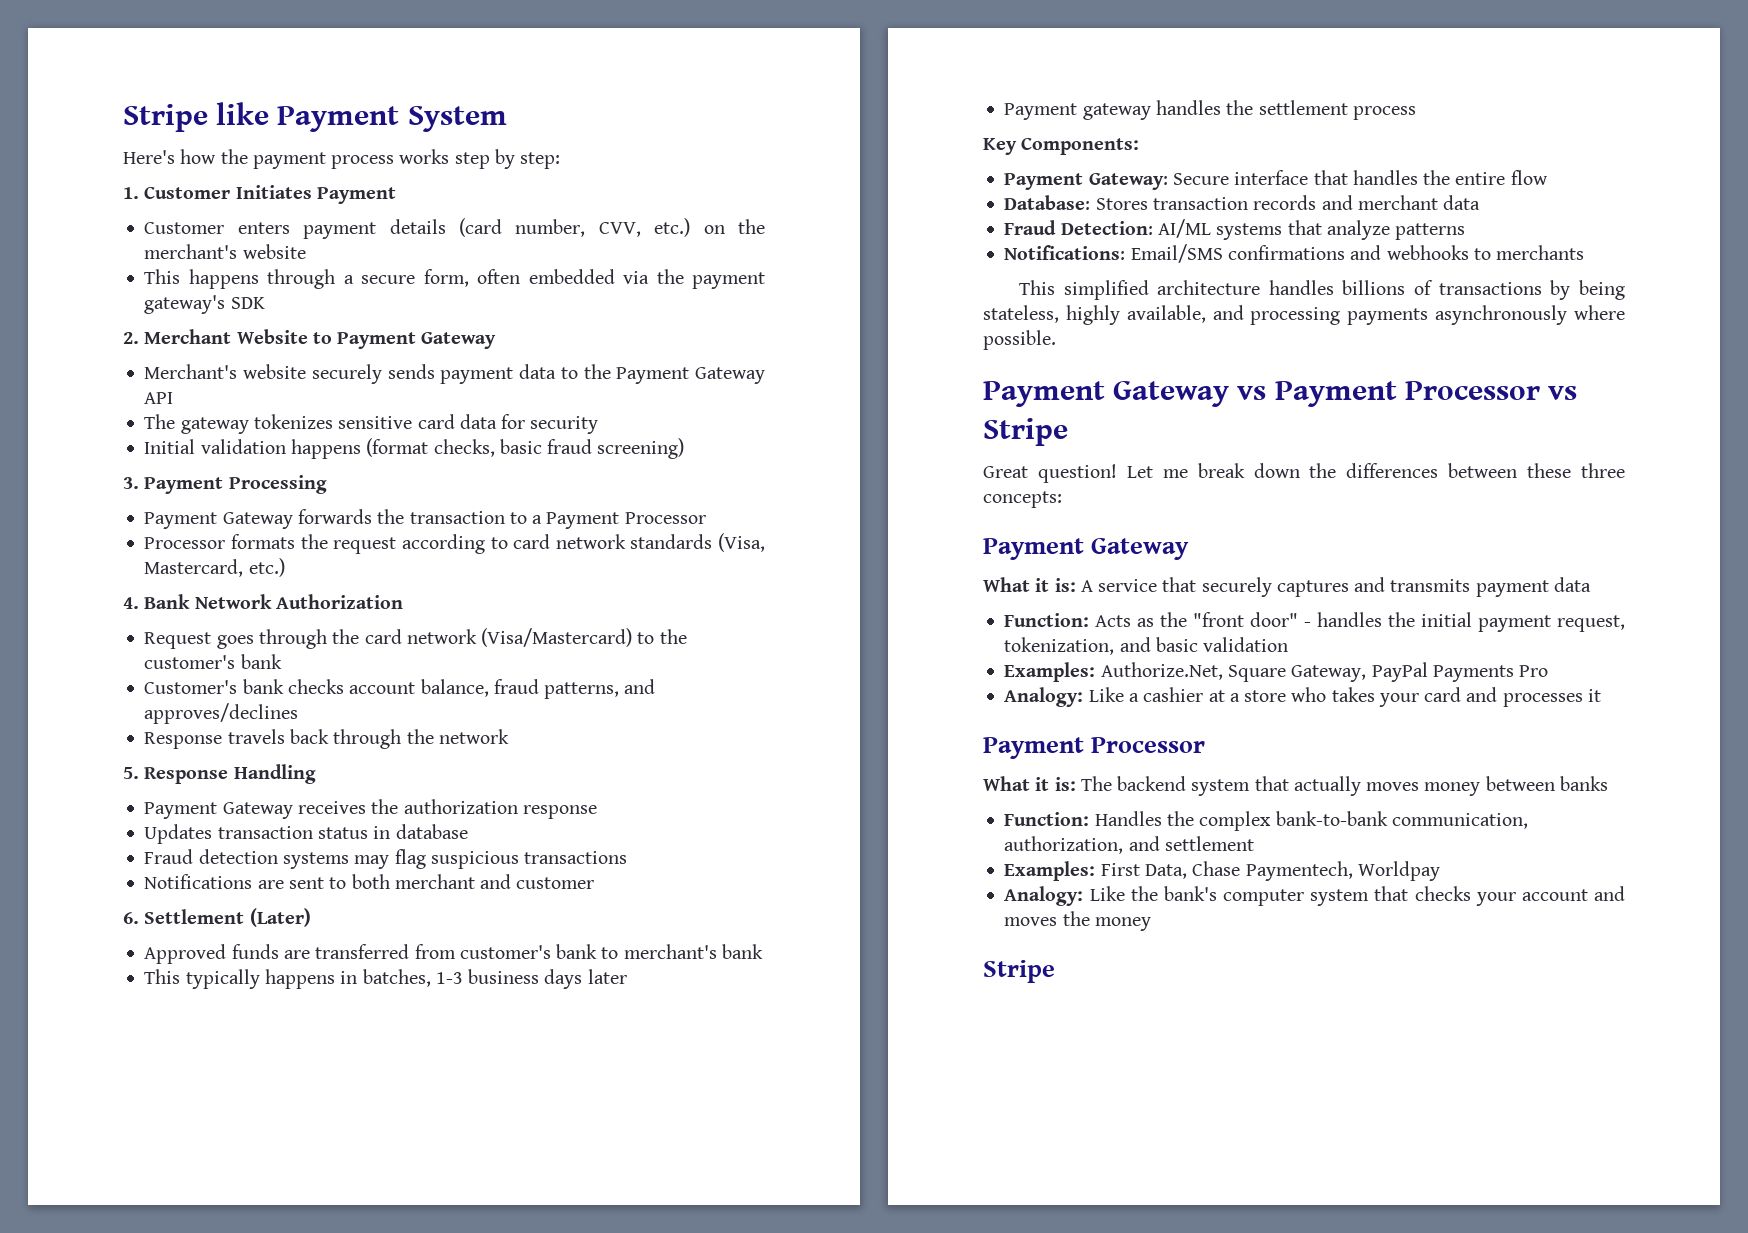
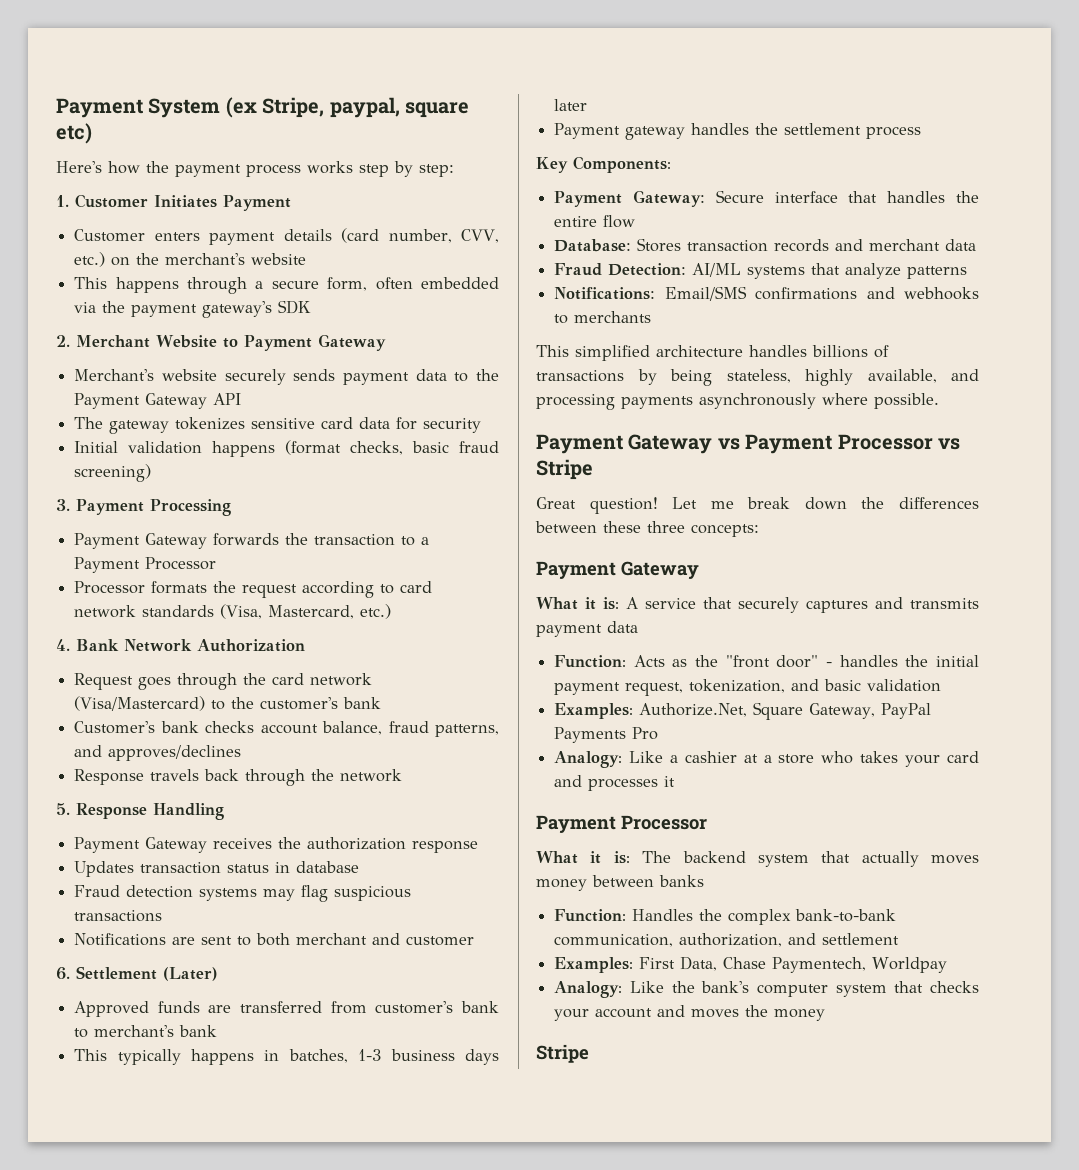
- Stripe like Payment System
+ Payment System (ex Stripe, paypal, square etc)

